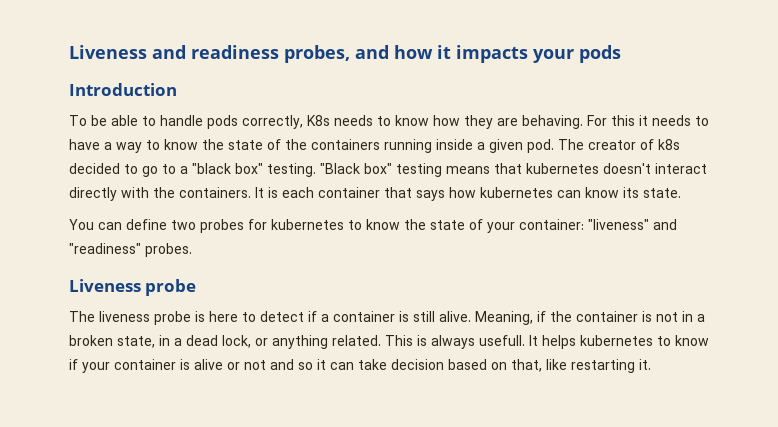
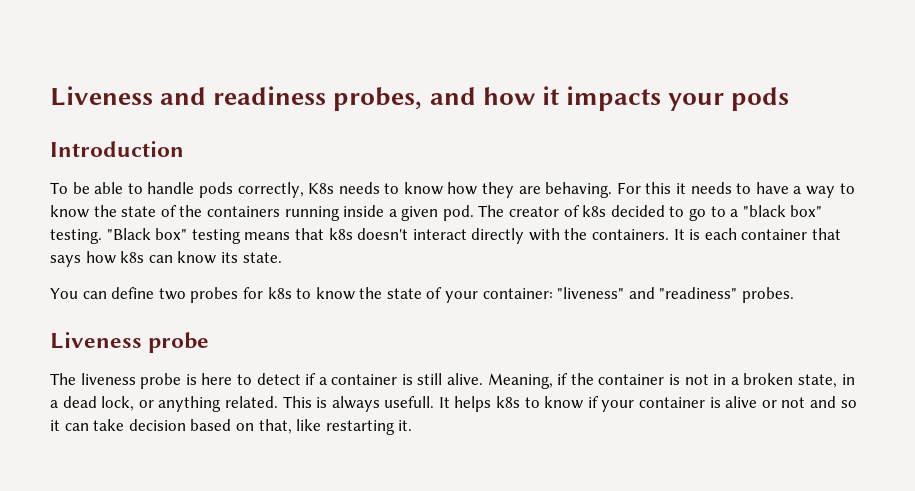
- "Black box" testing means that kubernetes doesn't interact directly with the containers.
+ "Black box" testing means that k8s doesn't interact directly with the containers.
- It is each container that says how kubernetes can know its state.
+ It is each container that says how k8s can know its state.
- You can define two probes for kubernetes to know the state of your container: "liveness" and "readiness" probes.
+ You can define two probes for k8s to know the state of your container: "liveness" and "readiness" probes.
- It helps kubernetes to know if your container is alive or not and so it can take decision based on that, like restarting it.
+ It helps k8s to know if your container is alive or not and so it can take decision based on that, like restarting it.

